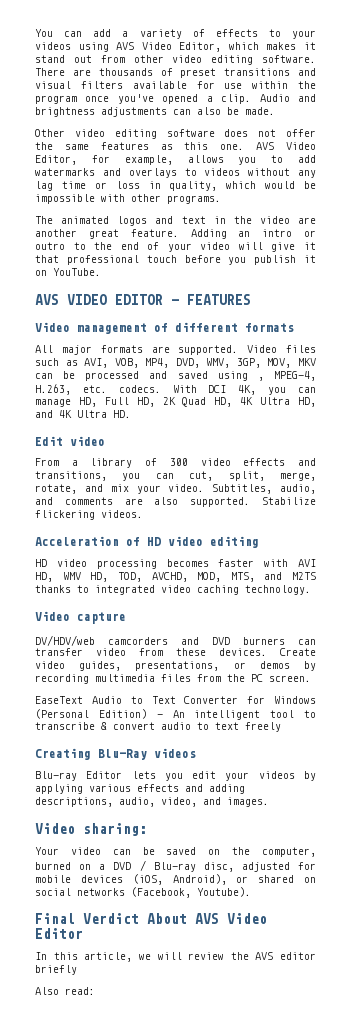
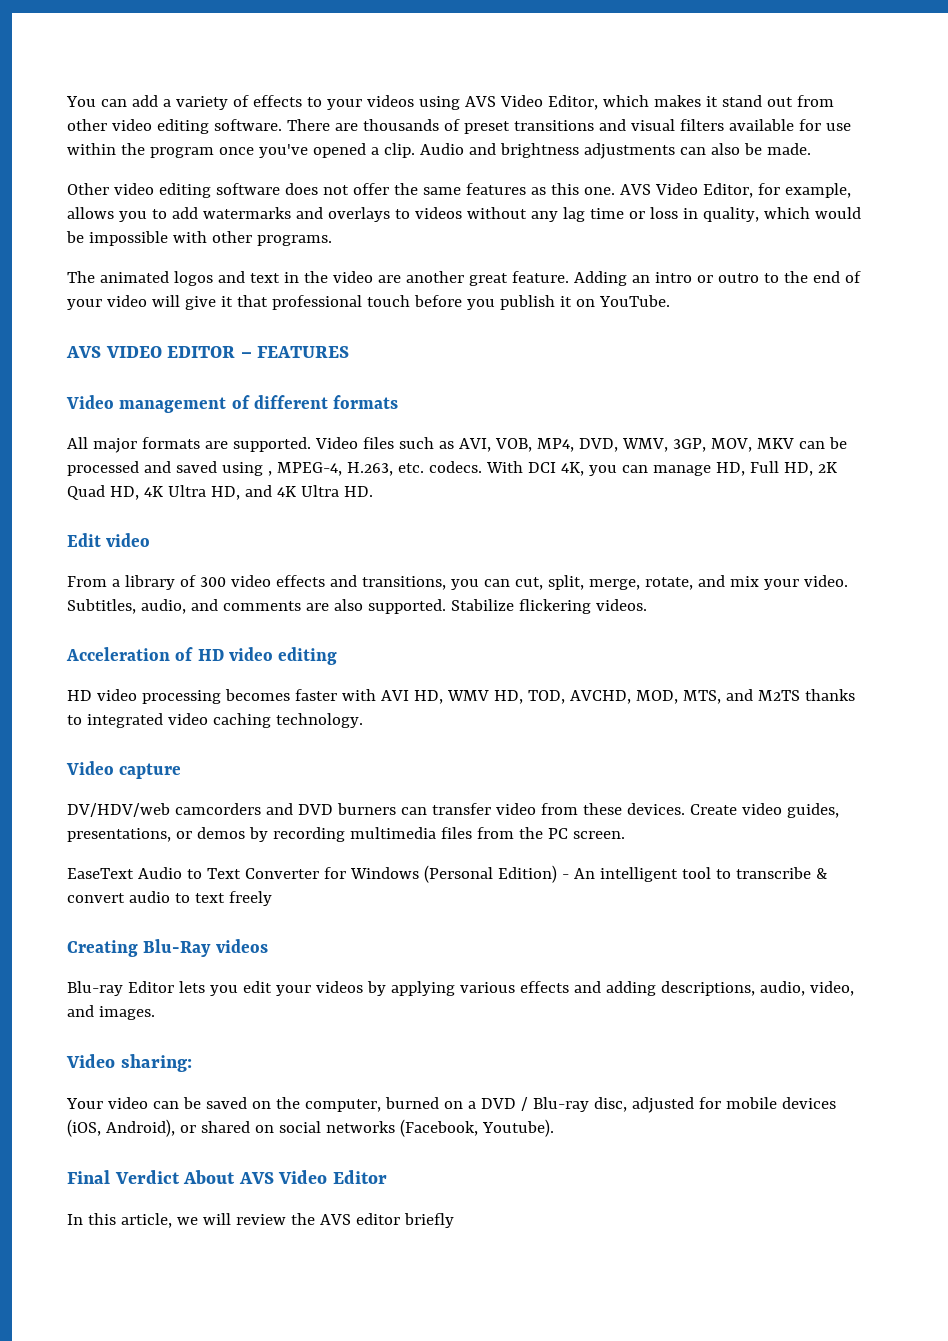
- Also read:

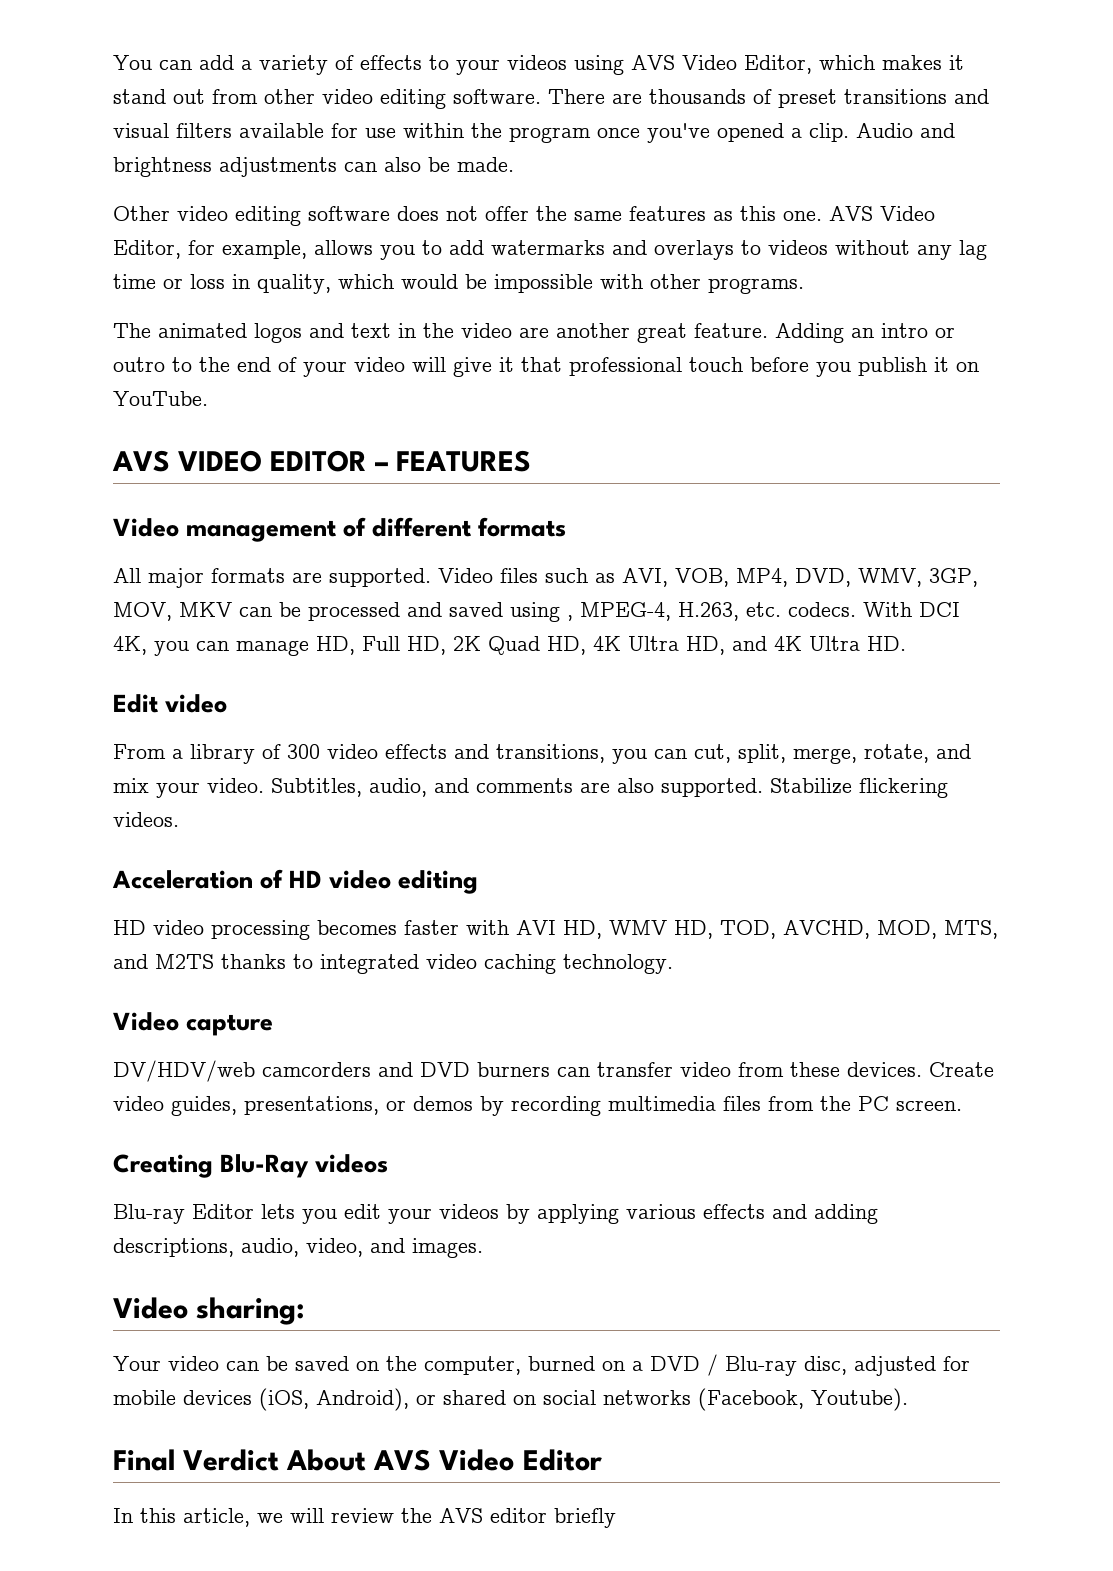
- EaseText Audio to Text Converter for Windows (Personal Edition) - An intelligent tool to transcribe & convert audio to text freely

